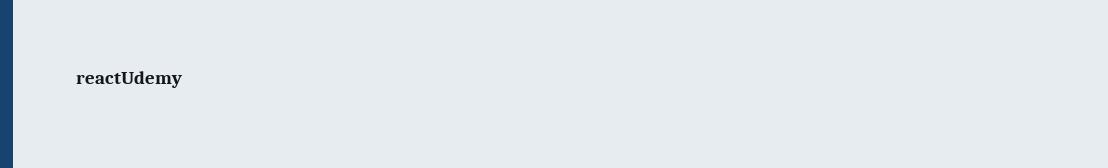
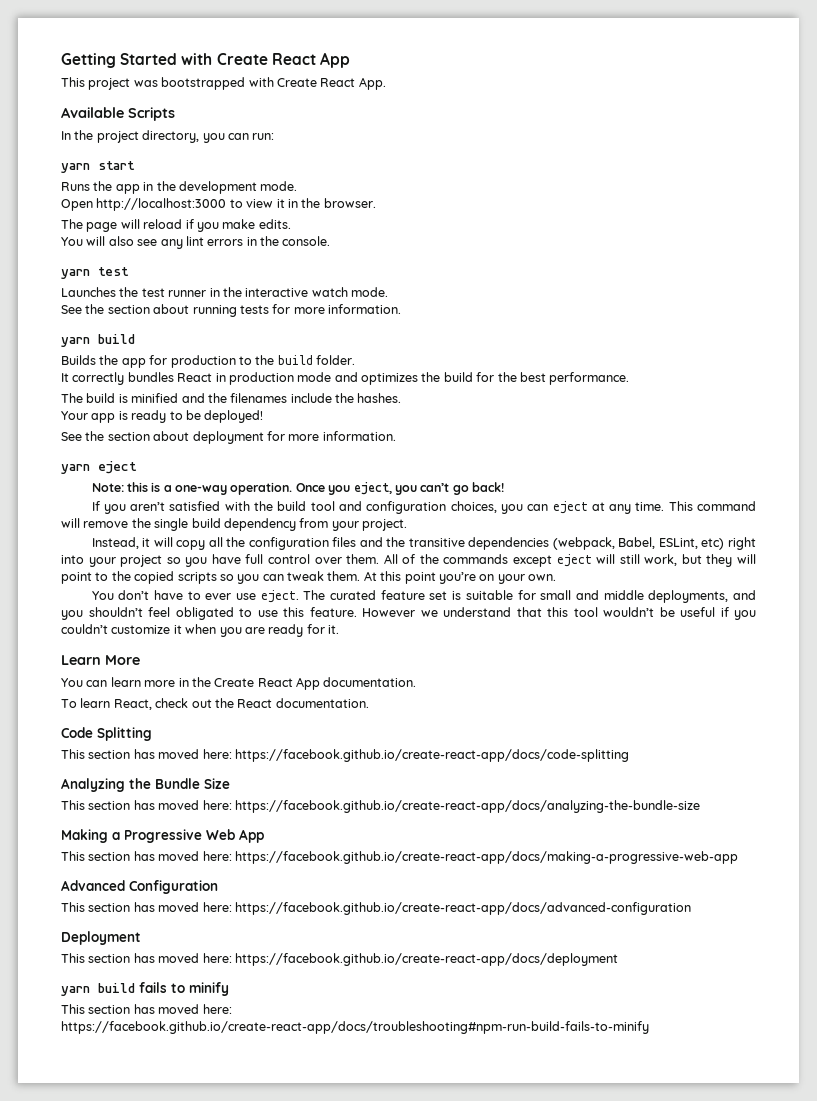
- reactUdemy
+ Getting Started with Create React App
+ This project was bootstrapped with Create React App.
+ Available Scripts
+ In the project directory, you can run:
+ yarn start
+ Runs the app in the development mode.
+ Open http://localhost:3000 to view it in the browser.
+ The page will reload if you make edits.
+ You will also see any lint errors in the console.
+ yarn test
+ Launches the test runner in the interactive watch mode.
+ See the section about running tests for more information.
+ yarn build
+ Builds the app for production to the build folder.
+ It correctly bundles React in production mode and optimizes the build for the best performance.
+ The build is minified and the filenames include the hashes.
+ Your app is ready to be deployed!
+ See the section about deployment for more information.
+ yarn eject
+ Note: this is a one-way operation. Once you eject, you can’t go back!
+ If you aren’t satisfied with the build tool and configuration choices, you can eject at any time. This command will remove the single build dependency from your project.
+ Instead, it will copy all the configuration files and the transitive dependencies (webpack, Babel, ESLint, etc) right into your project so you have full control over them. All of the commands except eject will still work, but they will point to the copied scripts so you can tweak them. At this point you’re on your own.
+ You don’t have to ever use eject. The curated feature set is suitable for small and middle deployments, and you shouldn’t feel obligated to use this feature. However we understand that this tool wouldn’t be useful if you couldn’t customize it when you are ready for it.
+ Learn More
+ You can learn more in the Create React App documentation.
+ To learn React, check out the React documentation.
+ Code Splitting
+ This section has moved here: https://facebook.github.io/create-react-app/docs/code-splitting
+ Analyzing the Bundle Size
+ This section has moved here: https://facebook.github.io/create-react-app/docs/analyzing-the-bundle-size
+ Making a Progressive Web App
+ This section has moved here: https://facebook.github.io/create-react-app/docs/making-a-progressive-web-app
+ Advanced Configuration
+ This section has moved here: https://facebook.github.io/create-react-app/docs/advanced-configuration
+ Deployment
+ This section has moved here: https://facebook.github.io/create-react-app/docs/deployment
+ yarn build fails to minify
+ This section has moved here: https://facebook.github.io/create-react-app/docs/troubleshooting#npm-run-build-fails-to-minify

